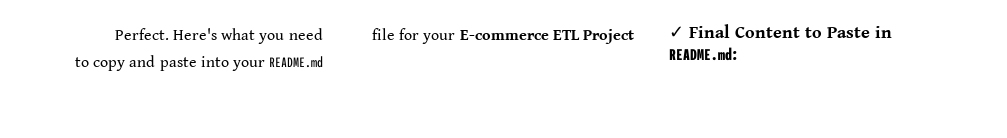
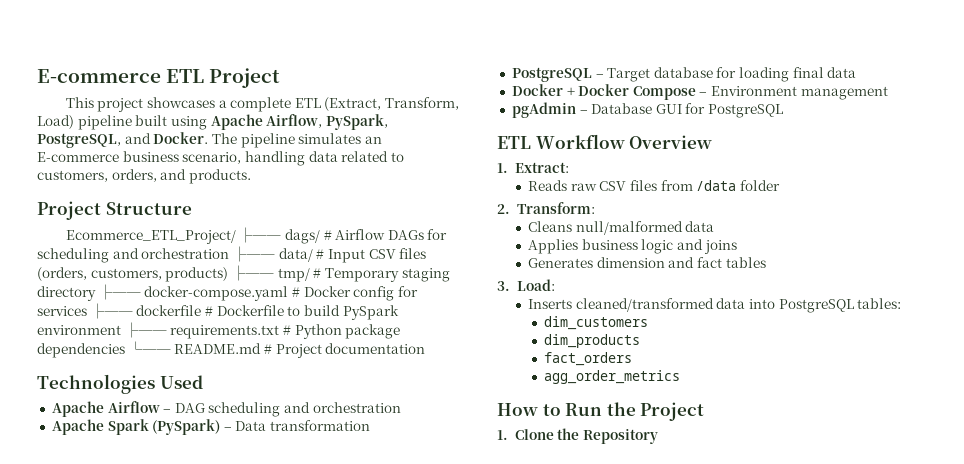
- Perfect. Here's what you need to copy and paste into your README.md file for your E-commerce ETL Project
- ✓ Final Content to Paste in README.md:
+ E-commerce ETL Project
+ This project showcases a complete ETL (Extract, Transform, Load) pipeline built using Apache Airflow, PySpark, PostgreSQL, and Docker. The pipeline simulates an E-commerce business scenario, handling data related to customers, orders, and products.
+ Project Structure
+ Ecommerce_ETL_Project/ ├── dags/ # Airflow DAGs for scheduling and orchestration ├── data/ # Input CSV files (orders, customers, products) ├── tmp/ # Temporary staging directory ├── docker-compose.yaml # Docker config for services ├── dockerfile # Dockerfile to build PySpark environment ├── requirements.txt # Python package dependencies └── README.md # Project documentation
+ Technologies Used
+ Apache Airflow – DAG scheduling and orchestration
+ Apache Spark (PySpark) – Data transformation
+ PostgreSQL – Target database for loading final data
+ Docker + Docker Compose – Environment management
+ pgAdmin – Database GUI for PostgreSQL
+ ETL Workflow Overview
+ 1. Extract:
+ Reads raw CSV files from /data folder
+ 2. Transform:
+ Cleans null/malformed data
+ Applies business logic and joins
+ Generates dimension and fact tables
+ 3. Load:
+ Inserts cleaned/transformed data into PostgreSQL tables:
+ dim_customers
+ dim_products
+ fact_orders
+ agg_order_metrics
+ How to Run the Project
+ 1. Clone the Repository

